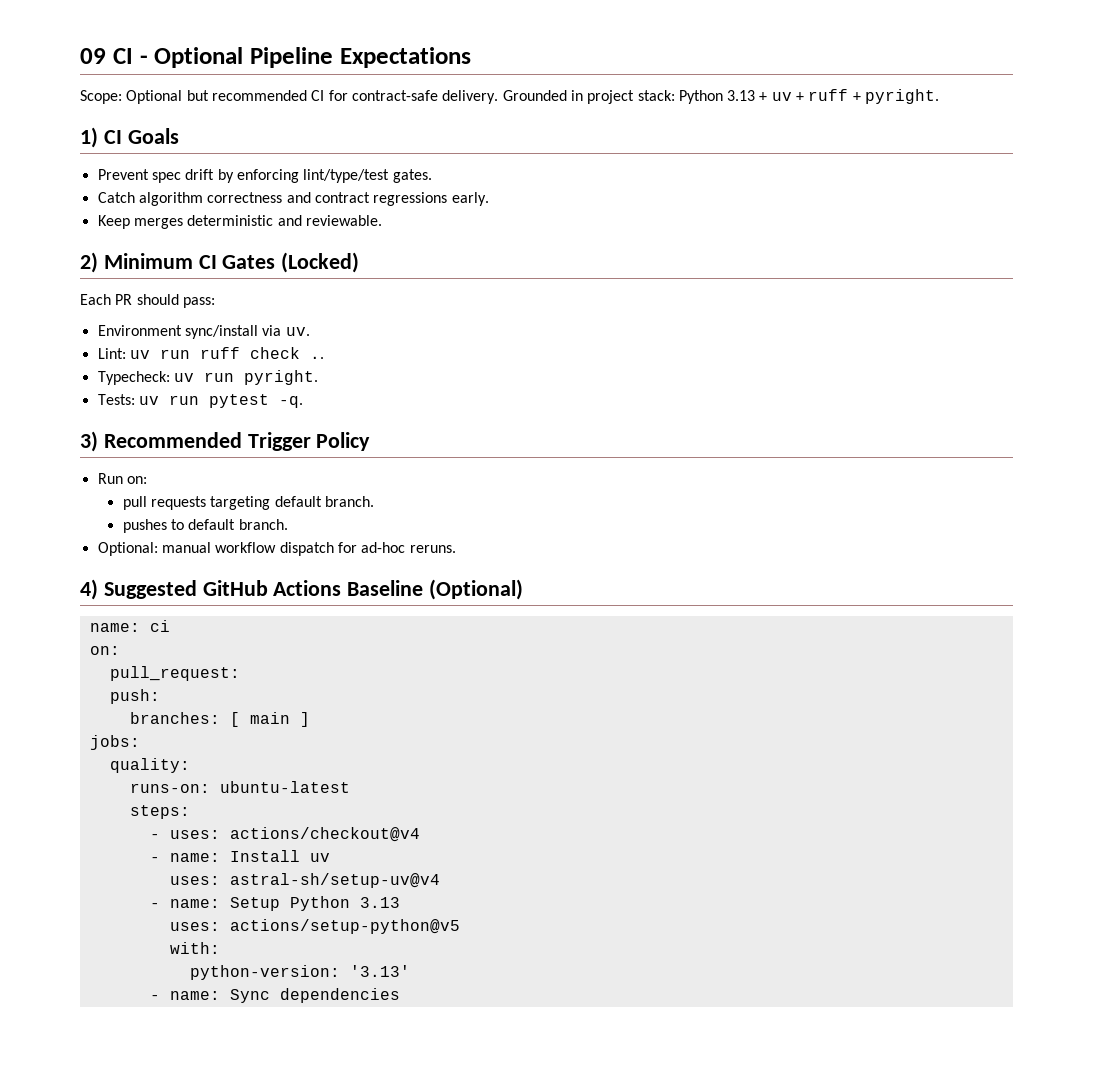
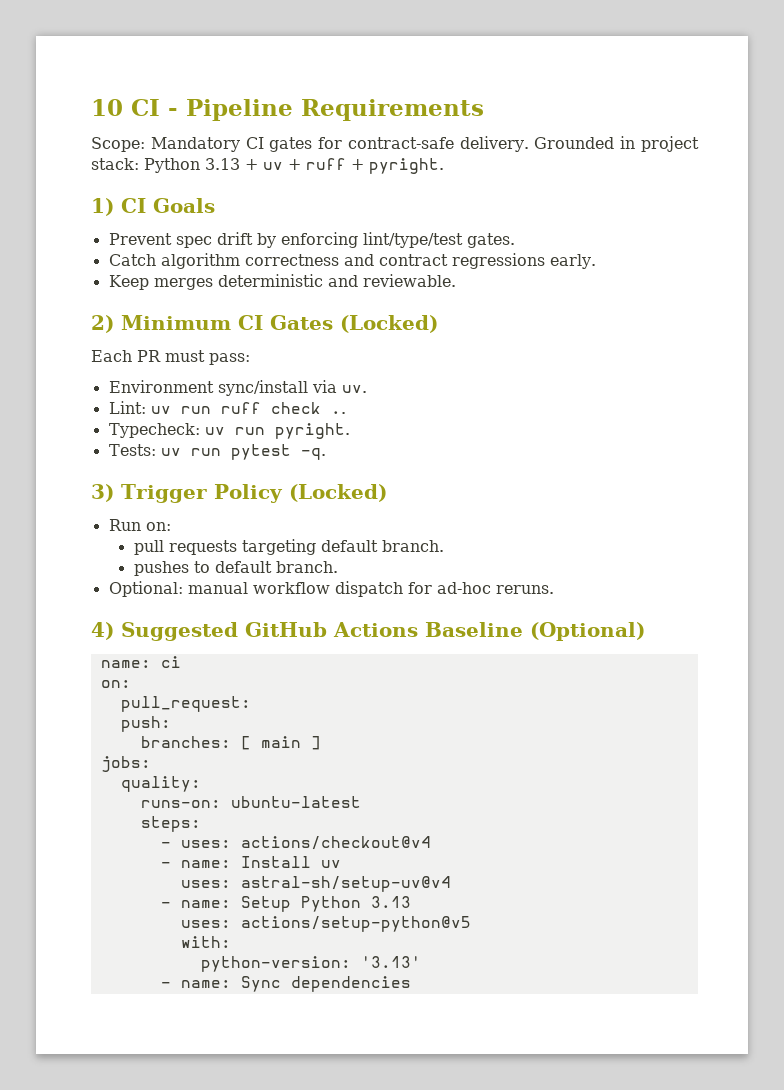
- 09 CI - Optional Pipeline Expectations
- Scope: Optional but recommended CI for contract-safe delivery.
+ 10 CI - Pipeline Requirements
+ Scope: Mandatory CI gates for contract-safe delivery.
- Each PR should pass:
+ Each PR must pass:
- 3) Recommended Trigger Policy
+ 3) Trigger Policy (Locked)

